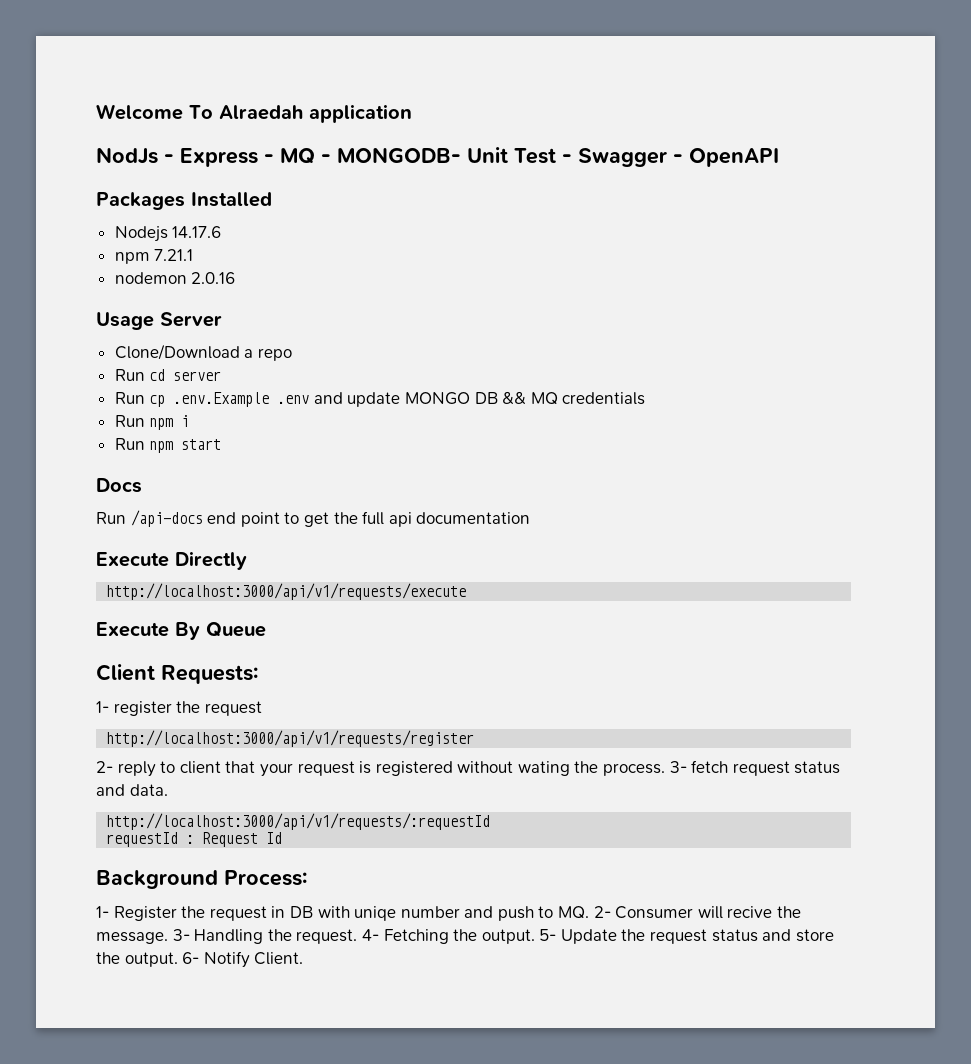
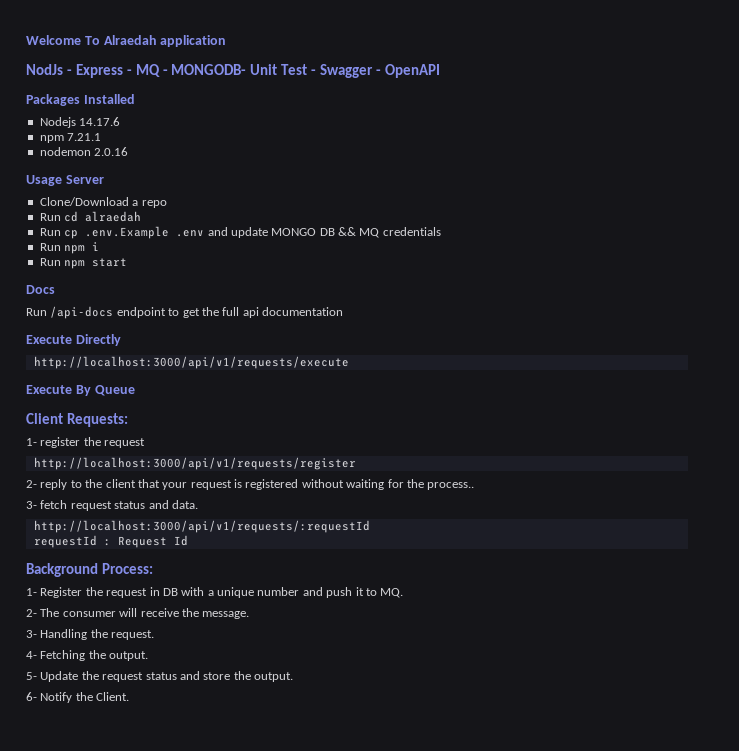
- Run cd server
+ Run cd alraedah
- Run /api-docs end point to get the full api documentation
+ Run /api-docs endpoint to get the full api documentation
- 2- reply to client that your request is registered without wating the process. 3- fetch request status and data.
+ 2- reply to the client that your request is registered without waiting for the process..
+ 3- fetch request status and data.
- 1- Register the request in DB with uniqe number and push to MQ. 2- Consumer will recive the message. 3- Handling the request. 4- Fetching the output. 5- Update the request status and store the output. 6- Notify Client.
+ 1- Register the request in DB with a unique number and push it to MQ.
+ 2- The consumer will receive the message.
+ 3- Handling the request.
+ 4- Fetching the output.
+ 5- Update the request status and store the output.
+ 6- Notify the Client.

